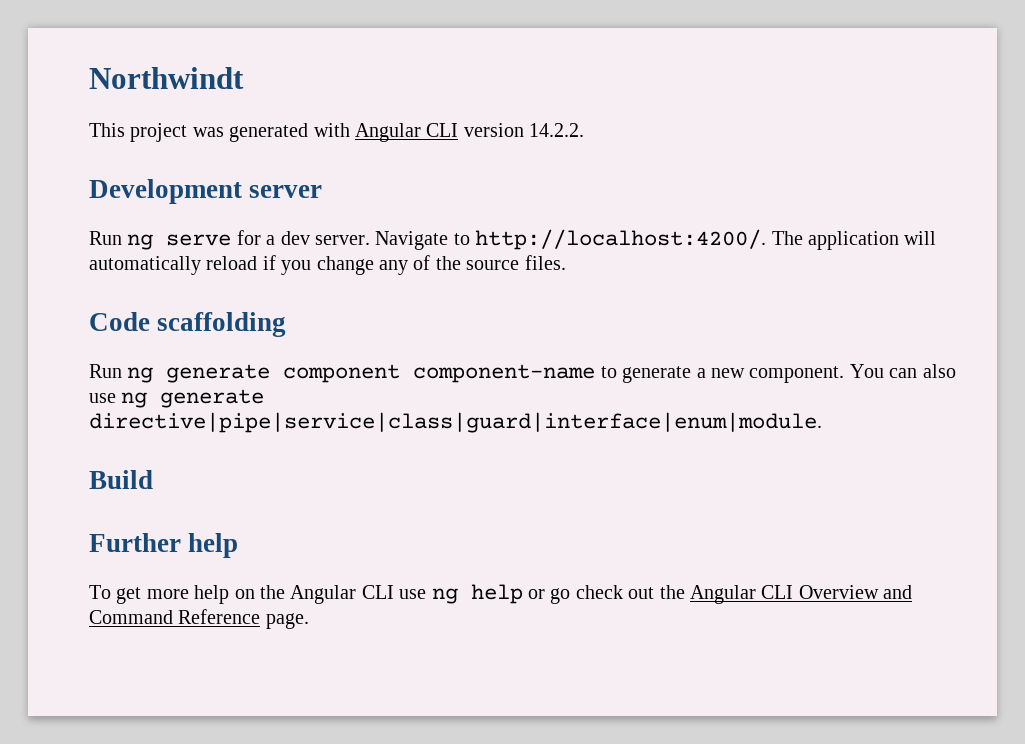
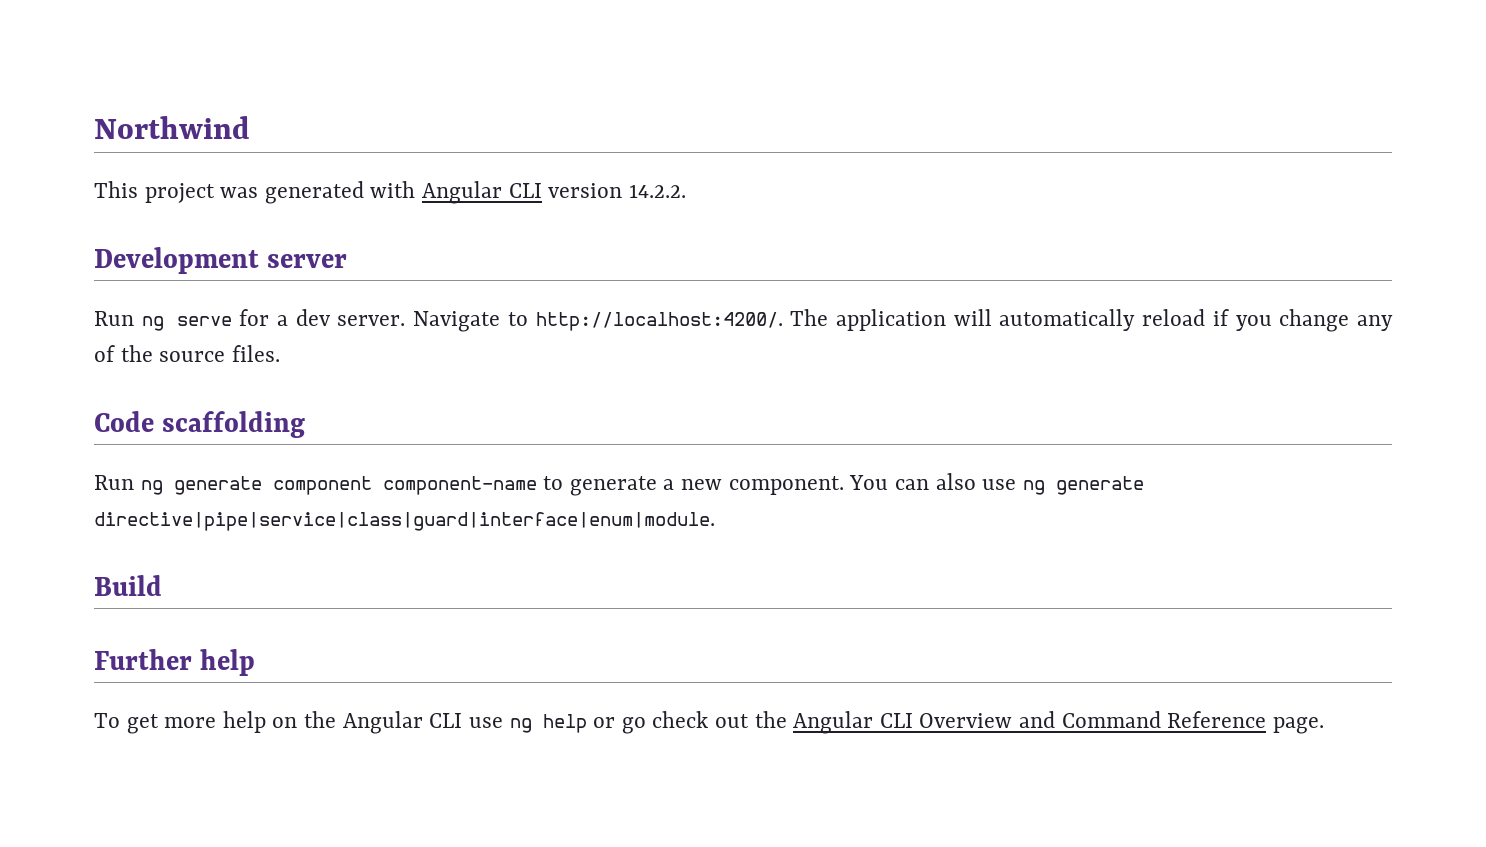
- Northwindt
+ Northwind

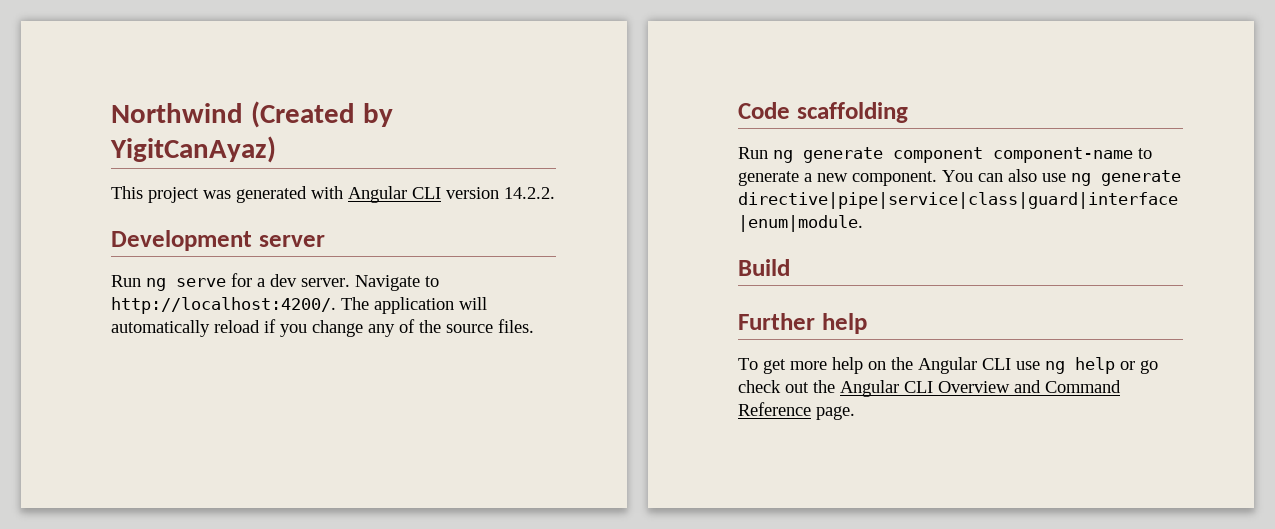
- Northwind
+ Northwind (Created by YigitCanAyaz)

